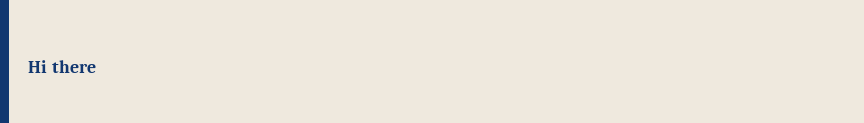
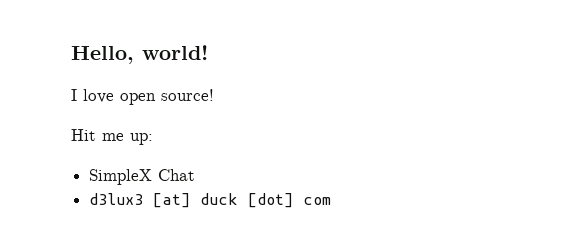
- Hi there
+ Hello, world!
+ I love open source!
+ Hit me up:
+ SimpleX Chat
+ d3lux3 [at] duck [dot] com

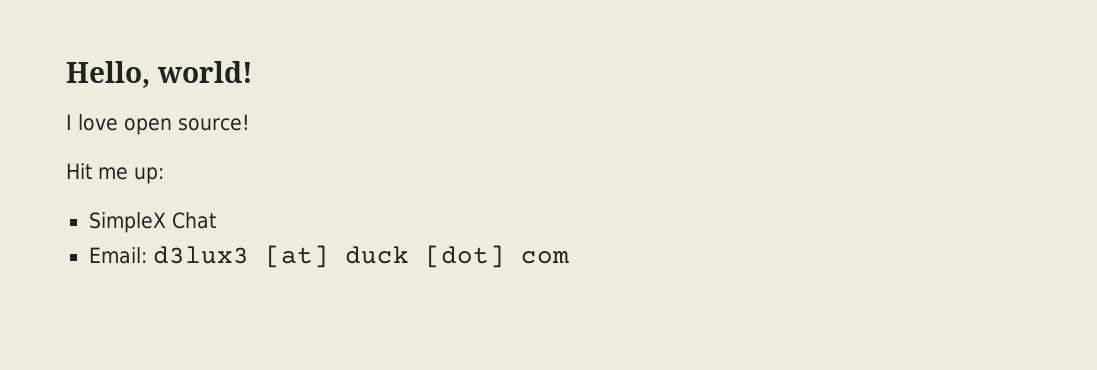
- d3lux3 [at] duck [dot] com
+ Email: d3lux3 [at] duck [dot] com

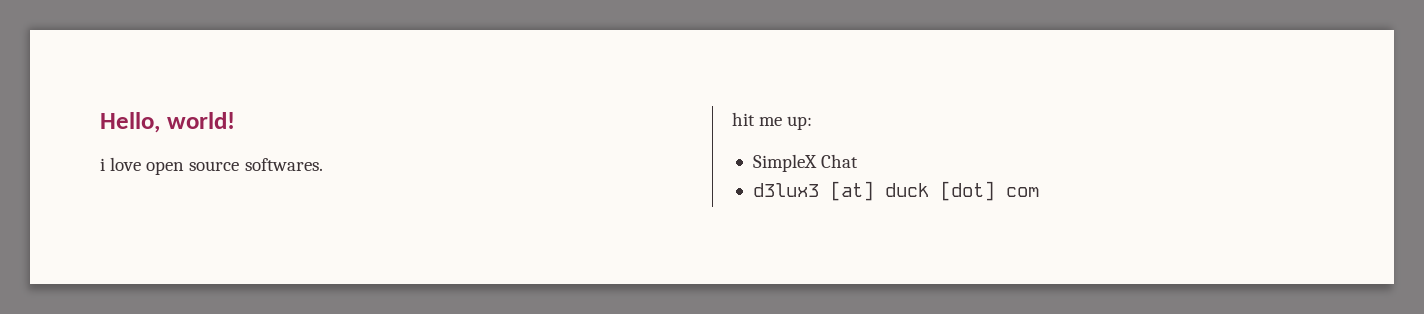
- I love open source!
- Hit me up:
+ i love open source softwares.
+ hit me up:
- Email: d3lux3 [at] duck [dot] com
+ d3lux3 [at] duck [dot] com

